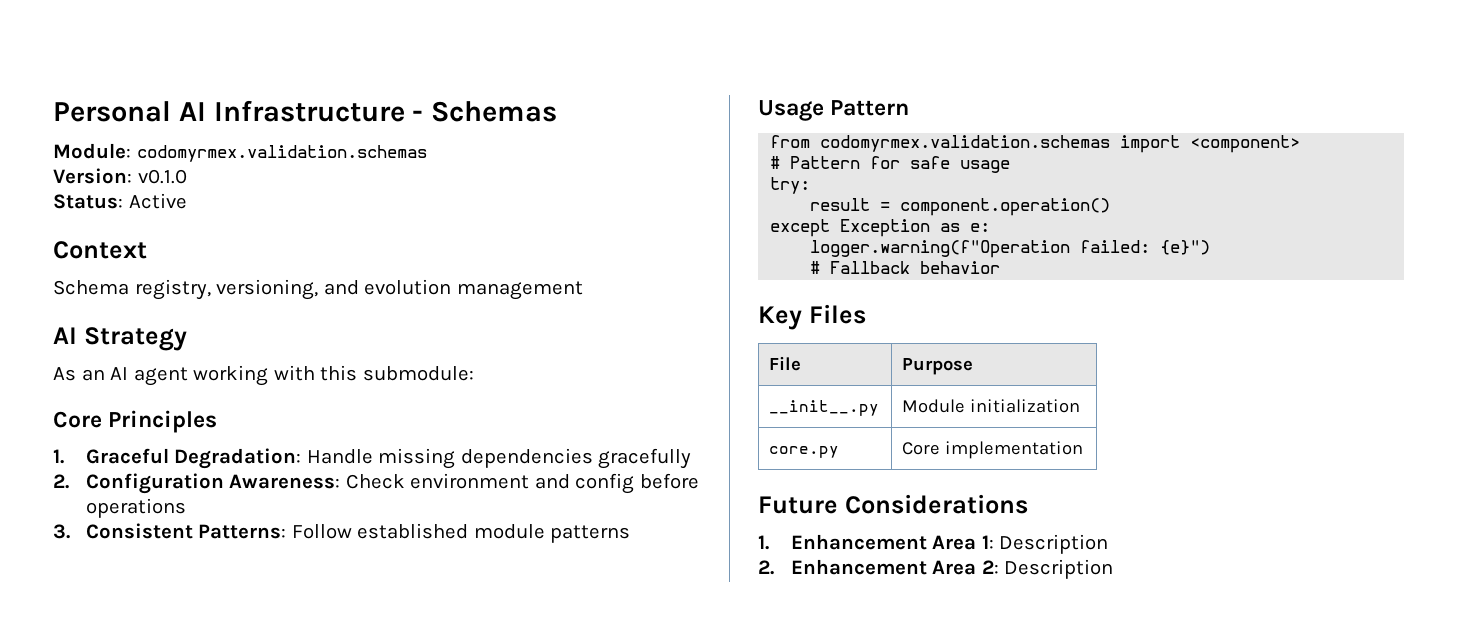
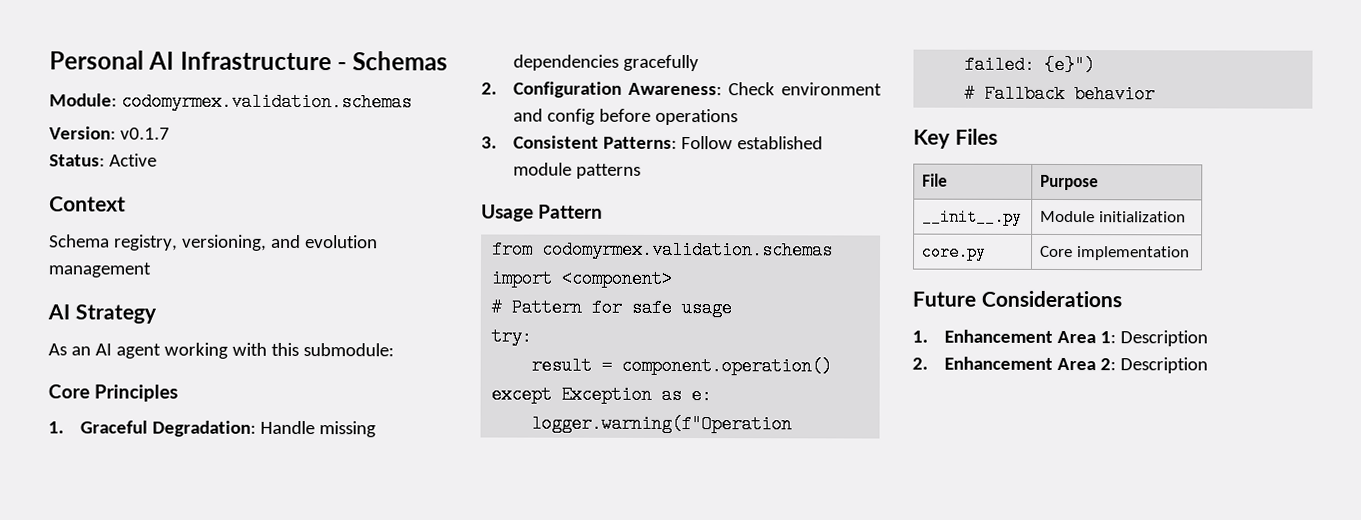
- Version: v0.1.0
+ Version: v0.1.7

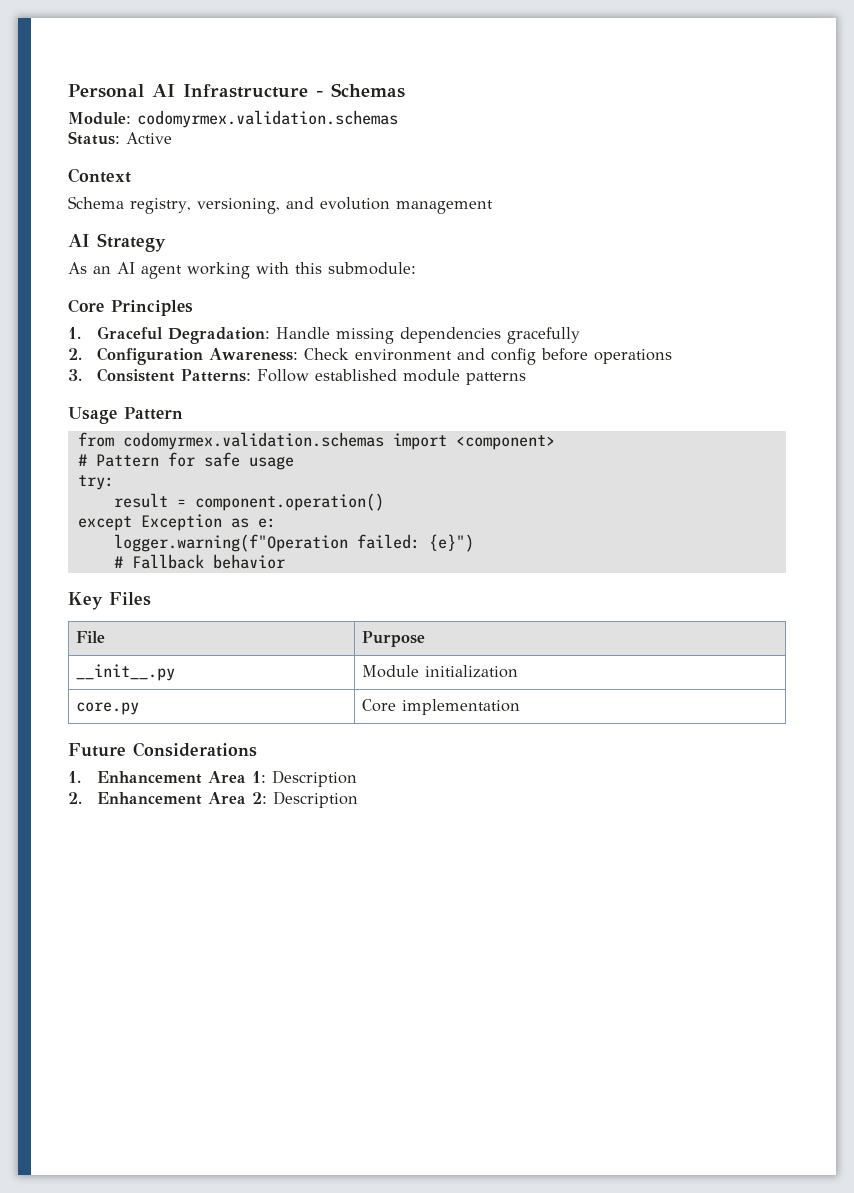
- Version: v0.1.7

